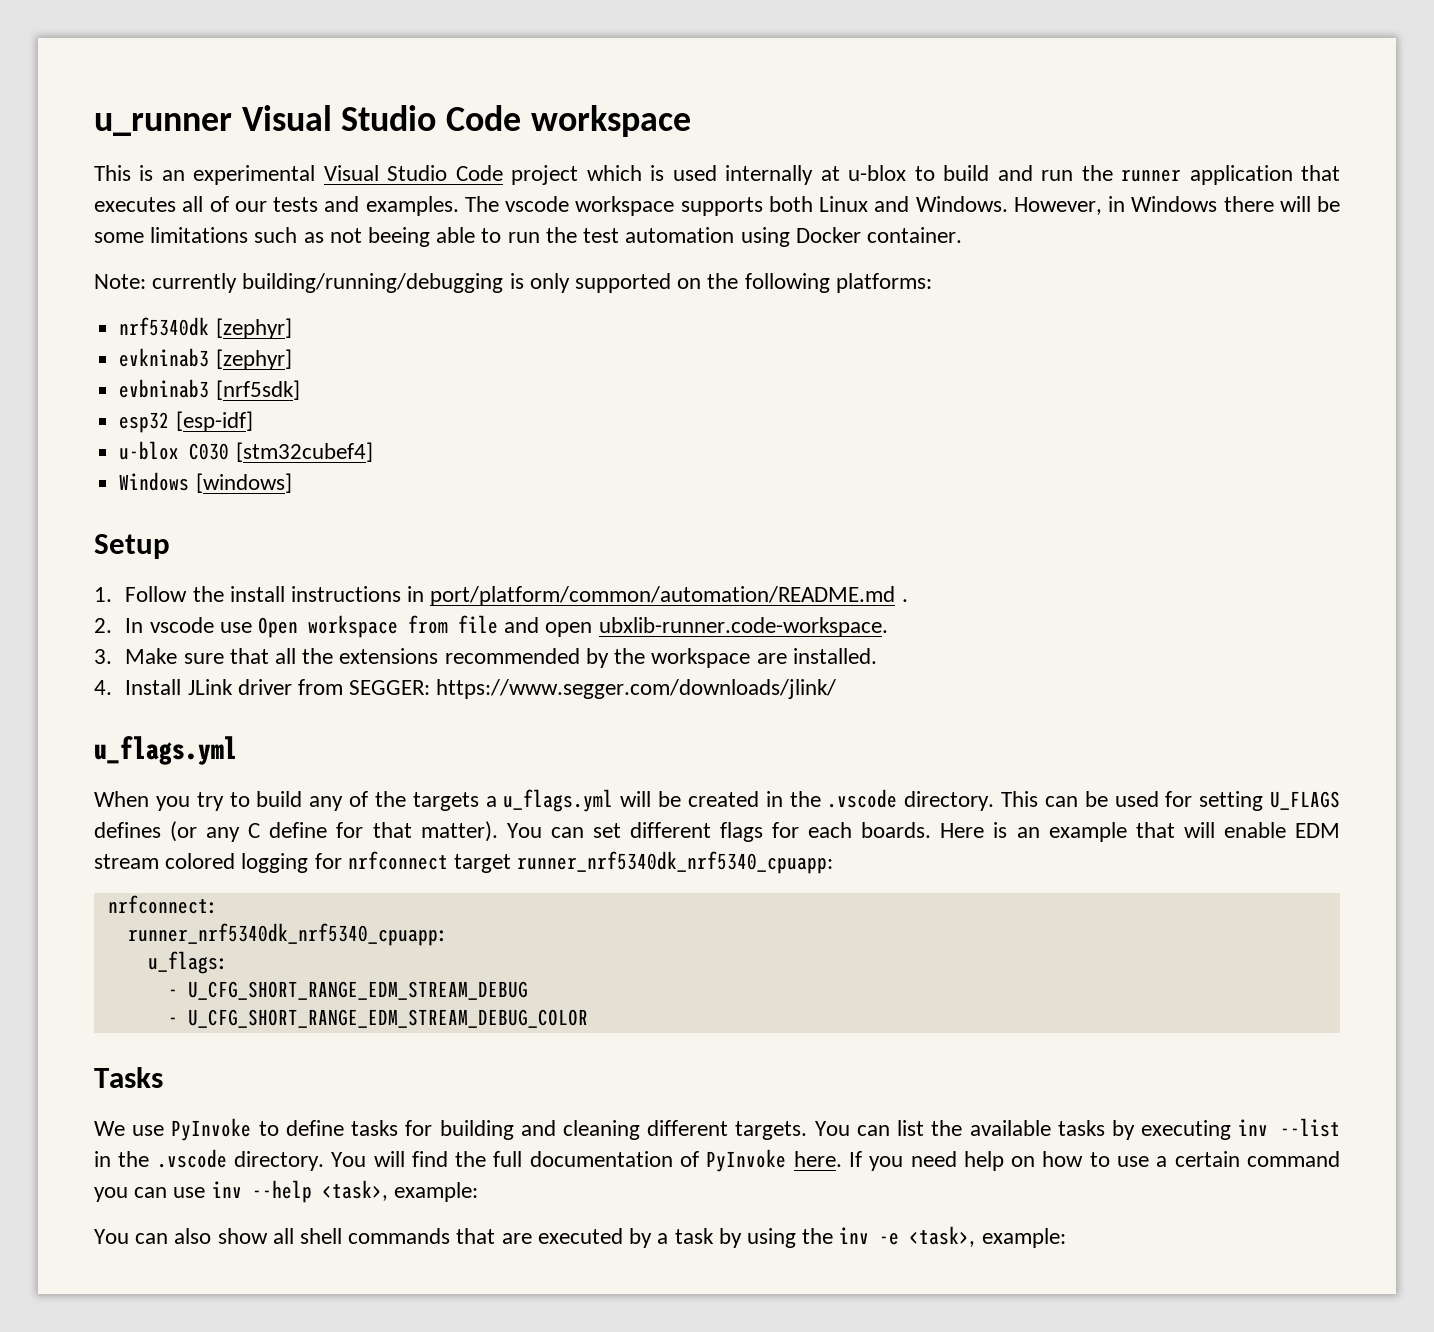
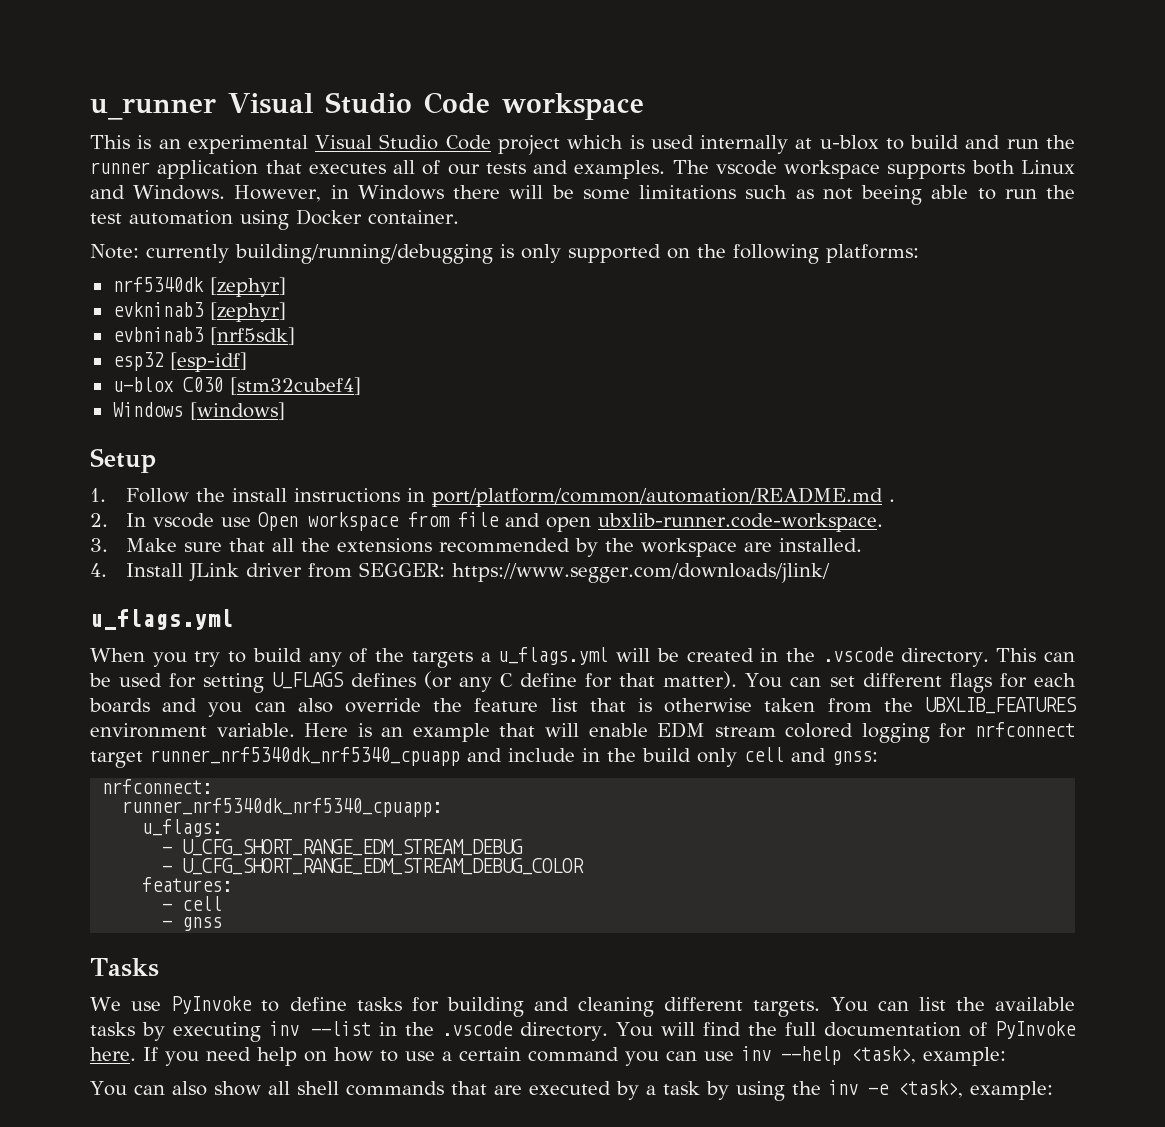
- You can set different flags for each boards.
+ You can set different flags for each boards and you can also override the feature list that is otherwise taken from the UBXLIB_FEATURES environment variable.
- Here is an example that will enable EDM stream colored logging for nrfconnect target runner_nrf5340dk_nrf5340_cpuapp:
+ Here is an example that will enable EDM stream colored logging for nrfconnect target runner_nrf5340dk_nrf5340_cpuapp and include in the build only cell and gnss:
+ features:
+ - cell
+ - gnss

